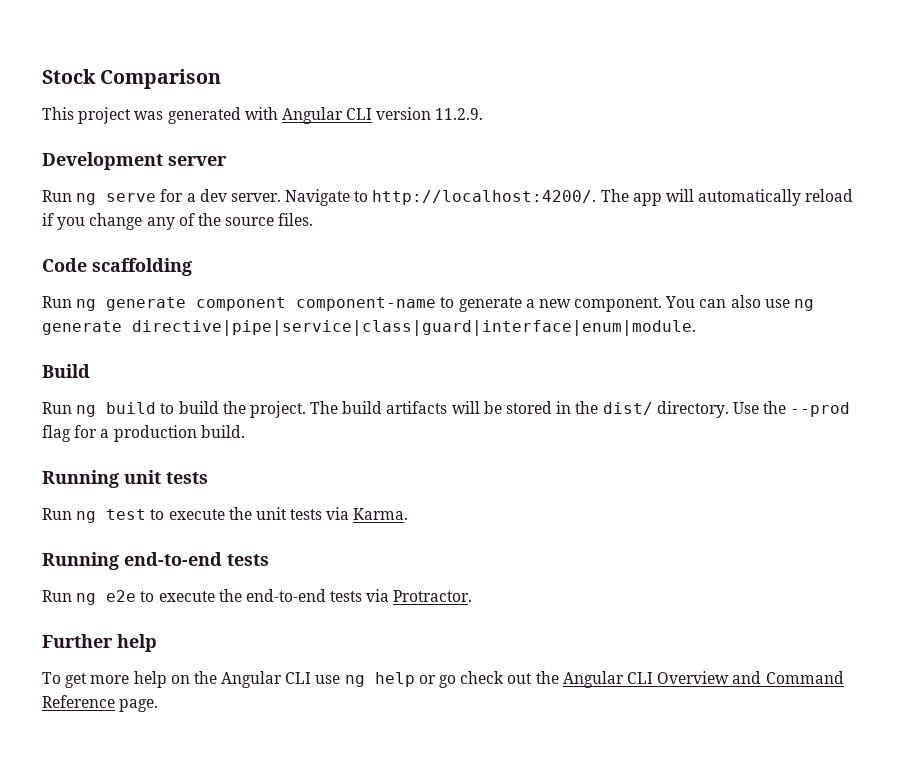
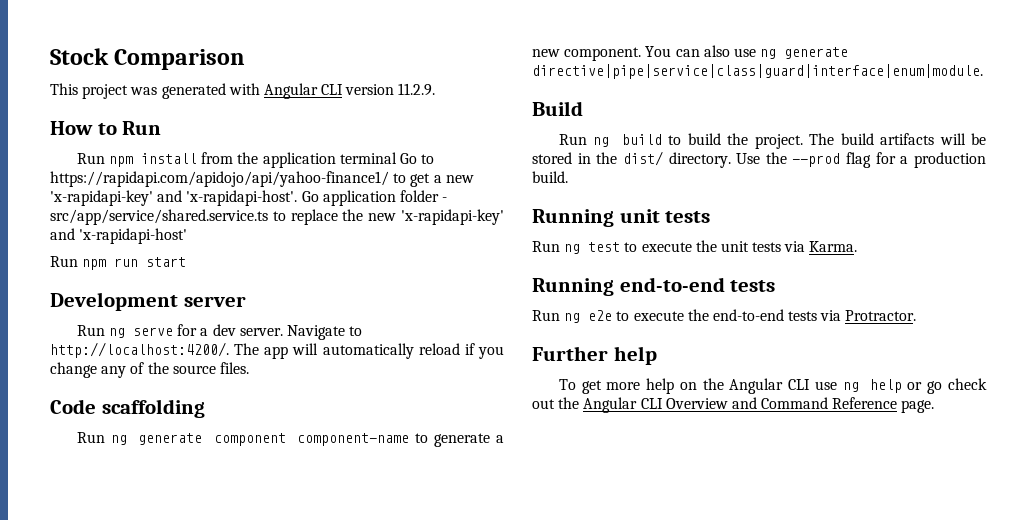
+ How to Run
+ Run npm install from the application terminal Go to https://rapidapi.com/apidojo/api/yahoo-finance1/ to get a new 'x-rapidapi-key' and 'x-rapidapi-host'. Go application folder - src/app/service/shared.service.ts to replace the new 'x-rapidapi-key' and 'x-rapidapi-host'
+ Run npm run start

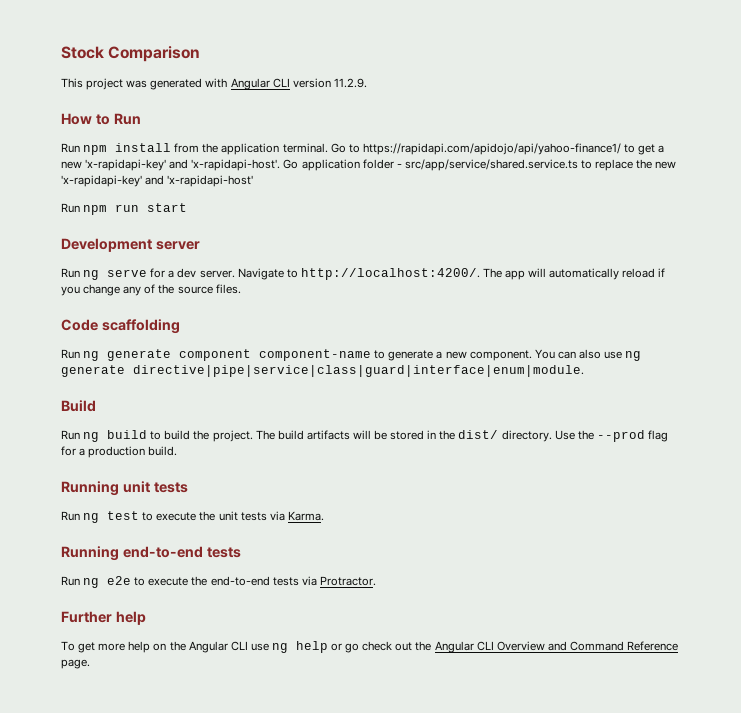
- Run npm install from the application terminal Go to https://rapidapi.com/apidojo/api/yahoo-finance1/ to get a new 'x-rapidapi-key' and 'x-rapidapi-host'.
+ Run npm install from the application terminal. Go to https://rapidapi.com/apidojo/api/yahoo-finance1/ to get a new 'x-rapidapi-key' and 'x-rapidapi-host'.

